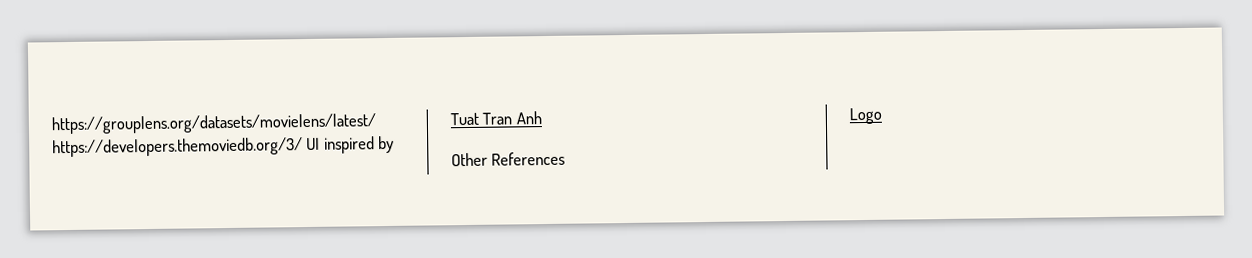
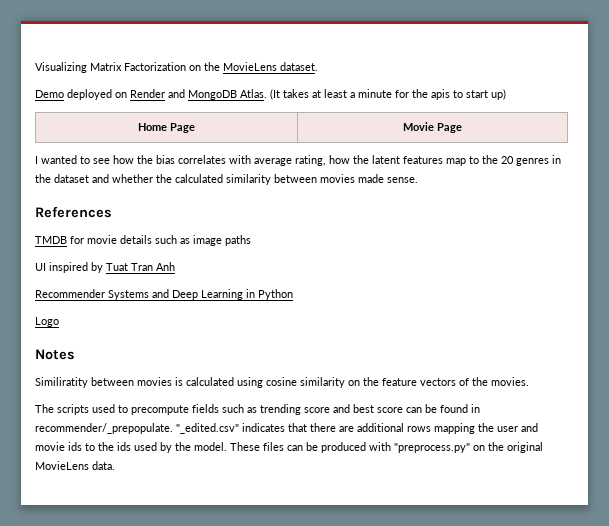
- https://grouplens.org/datasets/movielens/latest/ https://developers.themoviedb.org/3/ UI inspired by Tuat Tran Anh
+ Visualizing Matrix Factorization on the MovieLens dataset.
+ Demo deployed on Render and MongoDB Atlas. (It takes at least a minute for the apis to start up)
+ Home Page | Movie Page
+ I wanted to see how the bias correlates with average rating, how the latent features map to the 20 genres in the dataset and whether the calculated similarity between movies made sense.
+ References
+ TMDB for movie details such as image paths
+ UI inspired by Tuat Tran Anh
- Other References
+ Recommender Systems and Deep Learning in Python
  Logo
+ Notes
+ Similiratity between movies is calculated using cosine similarity on the feature vectors of the movies.
+ The scripts used to precompute fields such as trending score and best score can be found in recommender/_prepopulate. "_edited.csv" indicates that there are additional rows mapping the user and movie ids to the ids used by the model. These files can be produced with "preprocess.py" on the original MovieLens data.

